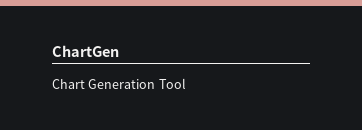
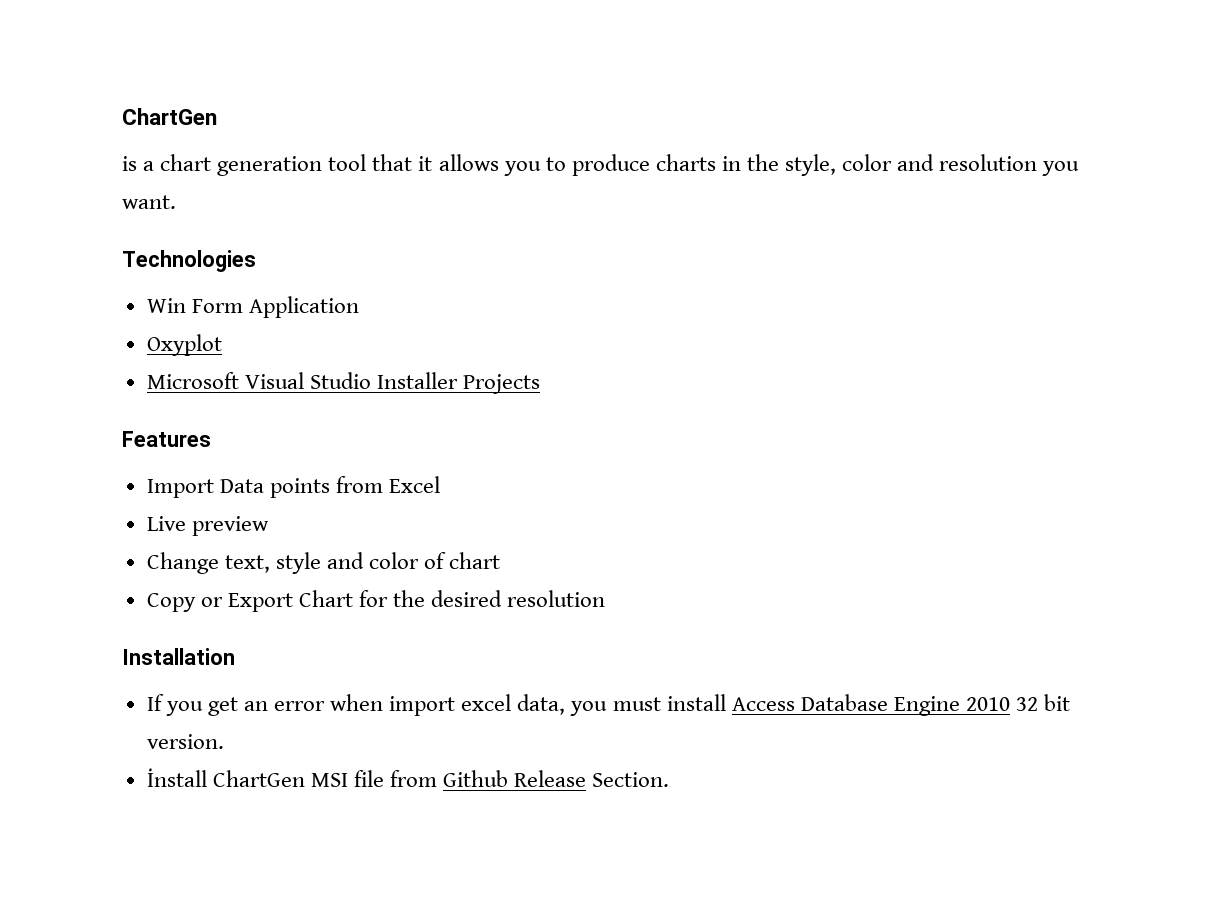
- Chart Generation Tool
+ is a chart generation tool that it allows you to produce charts in the style, color and resolution you want.
+ Technologies
+ Win Form Application
+ Oxyplot
+ Microsoft Visual Studio Installer Projects
+ Features
+ Import Data points from Excel
+ Live preview
+ Change text, style and color of chart
+ Copy or Export Chart for the desired resolution
+ Installation
+ If you get an error when import excel data, you must install Access Database Engine 2010 32 bit version.
+ İnstall ChartGen MSI file from Github Release Section.

